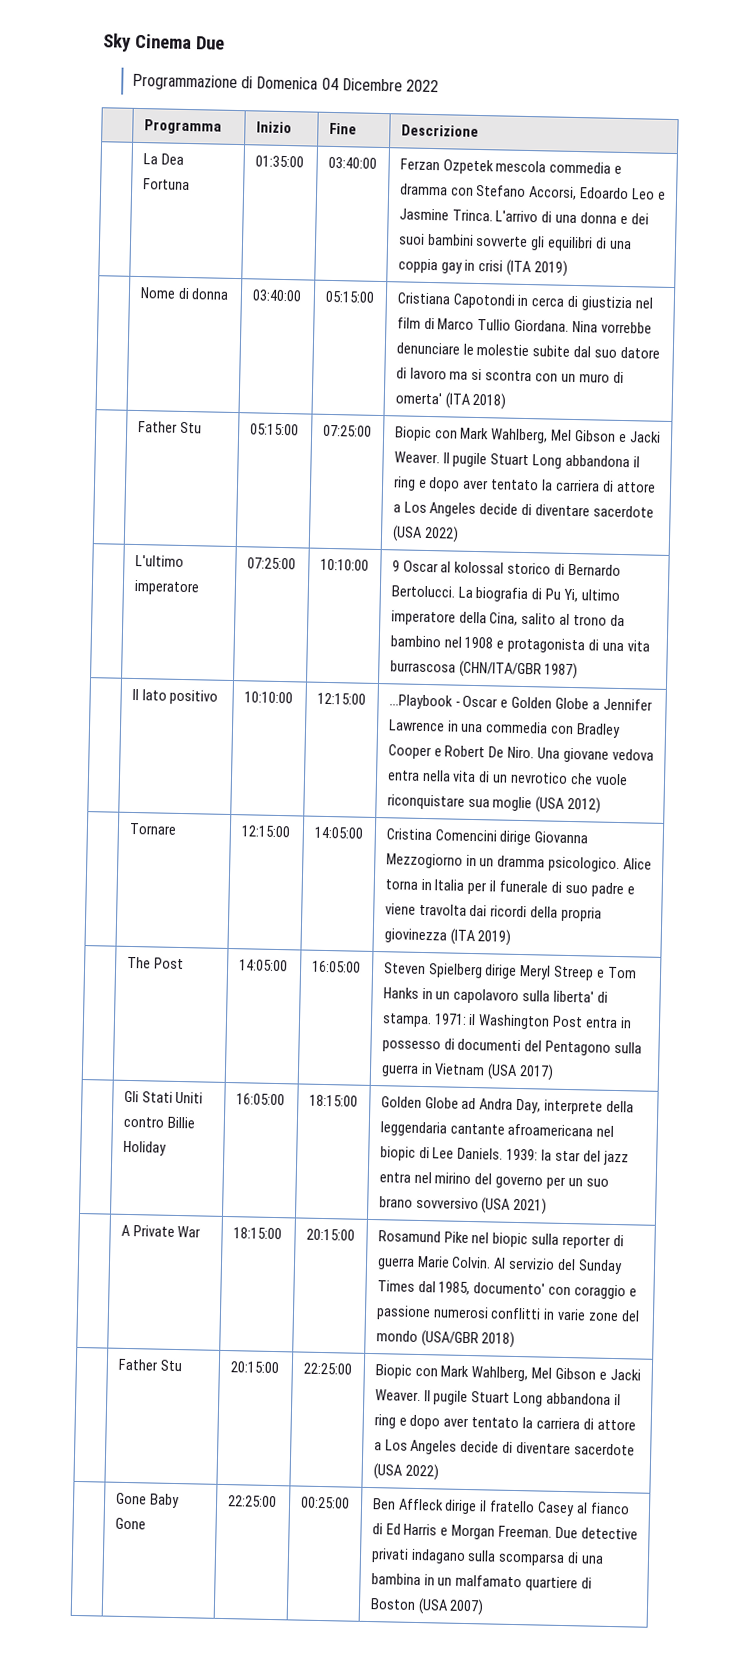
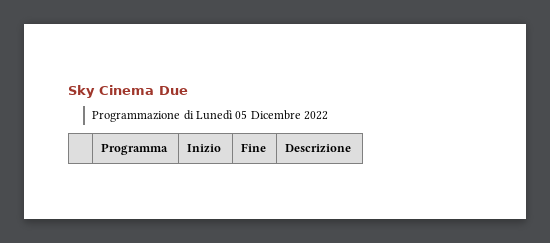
- Programmazione di Domenica 04 Dicembre 2022
+ Programmazione di Lunedì 05 Dicembre 2022
- | La Dea Fortuna | 01:35:00 | 03:40:00 | Ferzan Ozpetek mescola commedia e dramma con Stefano Accorsi, Edoardo Leo e Jasmine Trinca. L'arrivo di una donna e dei suoi bambini sovverte gli equilibri di una coppia gay in crisi (ITA 2019)
- | Nome di donna | 03:40:00 | 05:15:00 | Cristiana Capotondi in cerca di giustizia nel film di Marco Tullio Giordana. Nina vorrebbe denunciare le molestie subite dal suo datore di lavoro ma si scontra con un muro di omerta' (ITA 2018)
- | Father Stu | 05:15:00 | 07:25:00 | Biopic con Mark Wahlberg, Mel Gibson e Jacki Weaver. Il pugile Stuart Long abbandona il ring e dopo aver tentato la carriera di attore a Los Angeles decide di diventare sacerdote (USA 2022)
- | L'ultimo imperatore | 07:25:00 | 10:10:00 | 9 Oscar al kolossal storico di Bernardo Bertolucci. La biografia di Pu Yi, ultimo imperatore della Cina, salito al trono da bambino nel 1908 e protagonista di una vita burrascosa (CHN/ITA/GBR 1987)
- | Il lato positivo | 10:10:00 | 12:15:00 | ...Playbook - Oscar e Golden Globe a Jennifer Lawrence in una commedia con Bradley Cooper e Robert De Niro. Una giovane vedova entra nella vita di un nevrotico che vuole riconquistare sua moglie (USA 2012)
- | Tornare | 12:15:00 | 14:05:00 | Cristina Comencini dirige Giovanna Mezzogiorno in un dramma psicologico. Alice torna in Italia per il funerale di suo padre e viene travolta dai ricordi della propria giovinezza (ITA 2019)
- | The Post | 14:05:00 | 16:05:00 | Steven Spielberg dirige Meryl Streep e Tom Hanks in un capolavoro sulla liberta' di stampa. 1971: il Washington Post entra in possesso di documenti del Pentagono sulla guerra in Vietnam (USA 2017)
- | Gli Stati Uniti contro Billie Holiday | 16:05:00 | 18:15:00 | Golden Globe ad Andra Day, interprete della leggendaria cantante afroamericana nel biopic di Lee Daniels. 1939: la star del jazz entra nel mirino del governo per un suo brano sovversivo (USA 2021)
- | A Private War | 18:15:00 | 20:15:00 | Rosamund Pike nel biopic sulla reporter di guerra Marie Colvin. Al servizio del Sunday Times dal 1985, documento' con coraggio e passione numerosi conflitti in varie zone del mondo (USA/GBR 2018)
- | Father Stu | 20:15:00 | 22:25:00 | Biopic con Mark Wahlberg, Mel Gibson e Jacki Weaver. Il pugile Stuart Long abbandona il ring e dopo aver tentato la carriera di attore a Los Angeles decide di diventare sacerdote (USA 2022)
- | Gone Baby Gone | 22:25:00 | 00:25:00 | Ben Affleck dirige il fratello Casey al fianco di Ed Harris e Morgan Freeman. Due detective privati indagano sulla scomparsa di una bambina in un malfamato quartiere di Boston (USA 2007)

